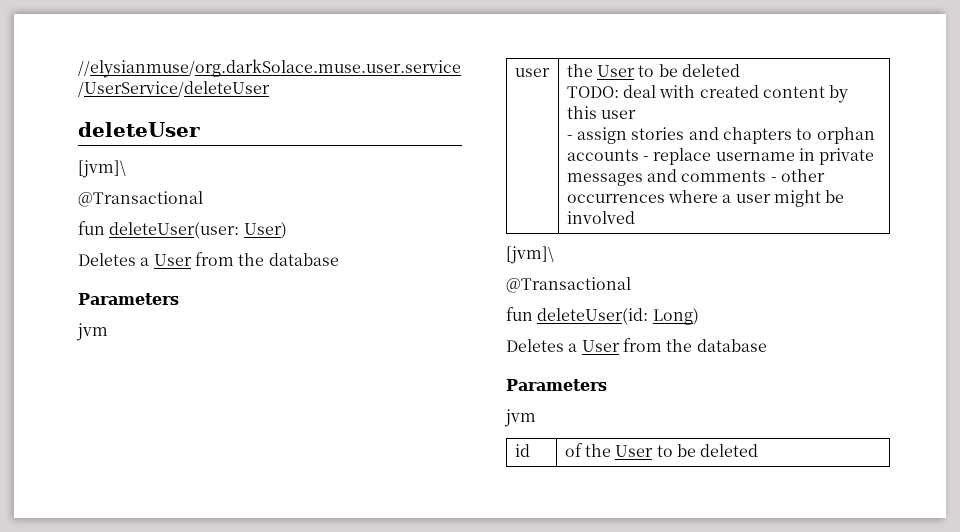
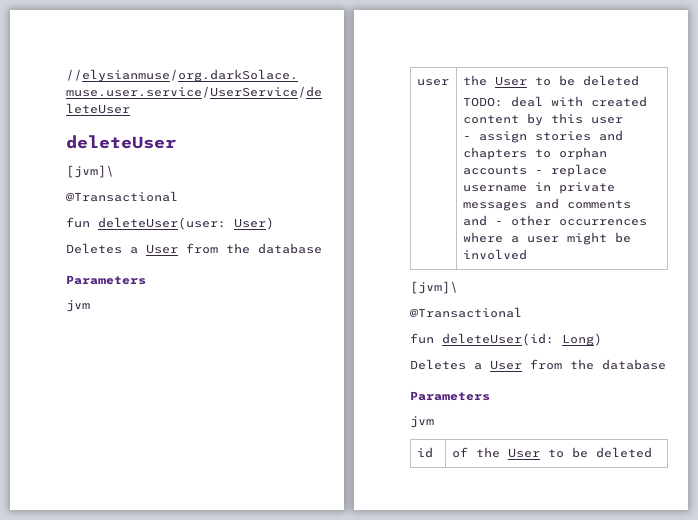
  user | the User to be deleted
  TODO: deal with created content by this user
- - assign stories and chapters to orphan accounts - replace username in private messages and comments - other occurrences where a user might be involved
+ - assign stories and chapters to orphan accounts - replace username in private messages and comments and - other occurrences where a user might be involved

